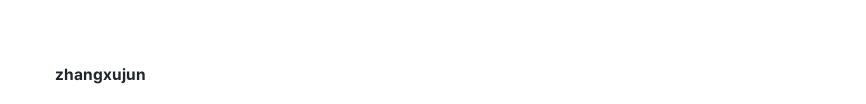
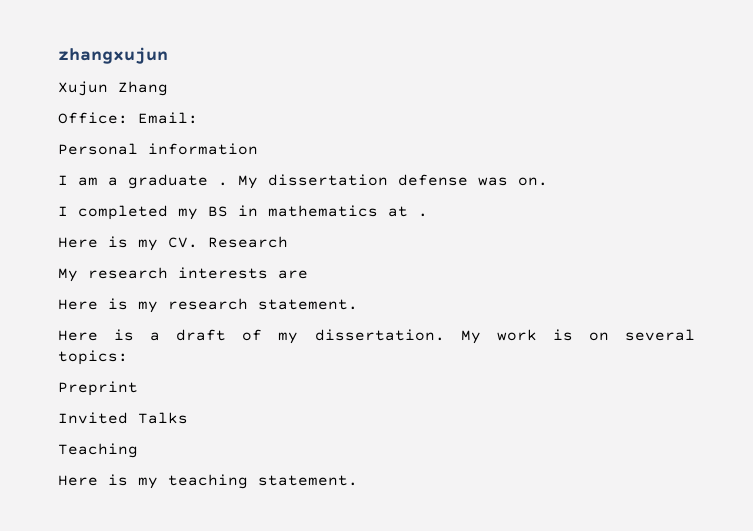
+ Xujun Zhang
+ Office: Email:
+ Personal information
+ I am a graduate . My dissertation defense was on.
+ I completed my BS in mathematics at .
+ Here is my CV. Research
+ My research interests are
+ Here is my research statement.
+ Here is a draft of my dissertation. My work is on several topics:
+ Preprint
+ Invited Talks
+ Teaching
+ Here is my teaching statement.

